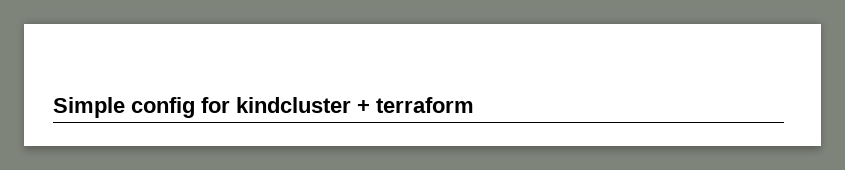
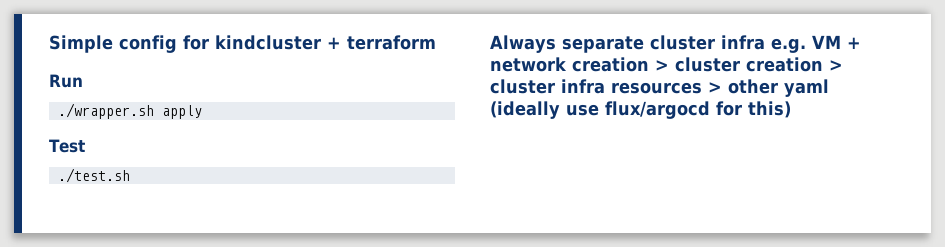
+ Run
+ ./wrapper.sh apply
+ Test
+ ./test.sh
+ Always separate cluster infra e.g. VM + network creation > cluster creation > cluster infra resources > other yaml (ideally use flux/argocd for this)

